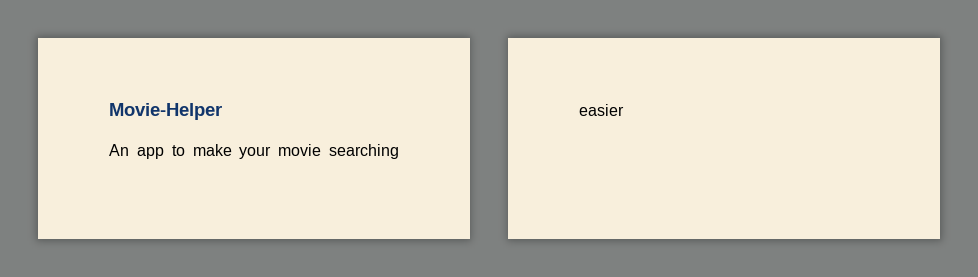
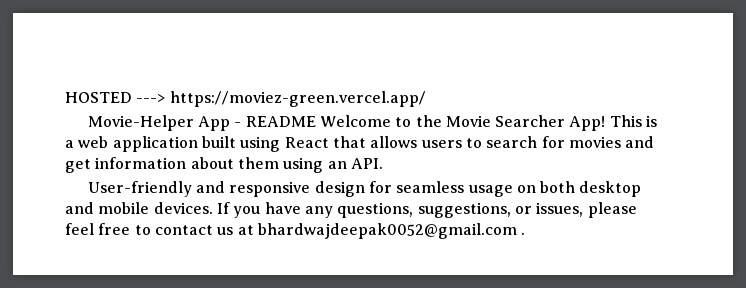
- Movie-Helper
- An app to make your movie searching easier
+ HOSTED ---> https://moviez-green.vercel.app/
+ Movie-Helper App - README Welcome to the Movie Searcher App! This is a web application built using React that allows users to search for movies and get information about them using an API.
+ User-friendly and responsive design for seamless usage on both desktop and mobile devices. If you have any questions, suggestions, or issues, please feel free to contact us at bhardwajdeepak0052@gmail.com .

